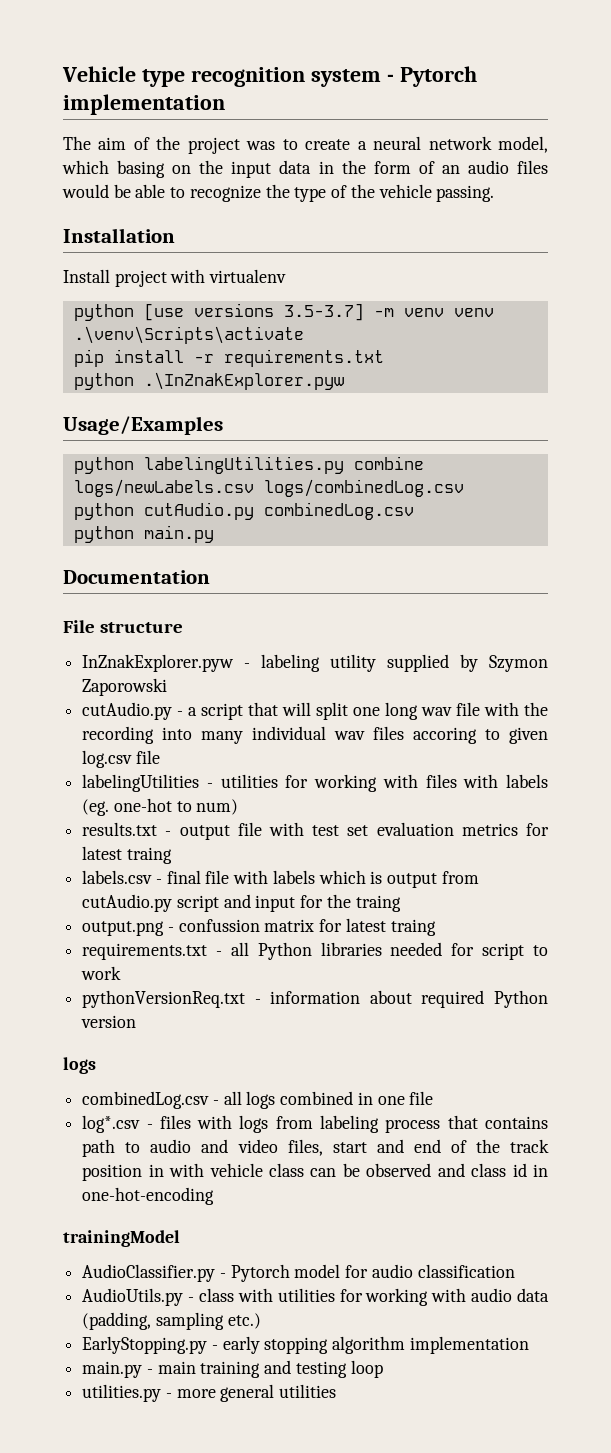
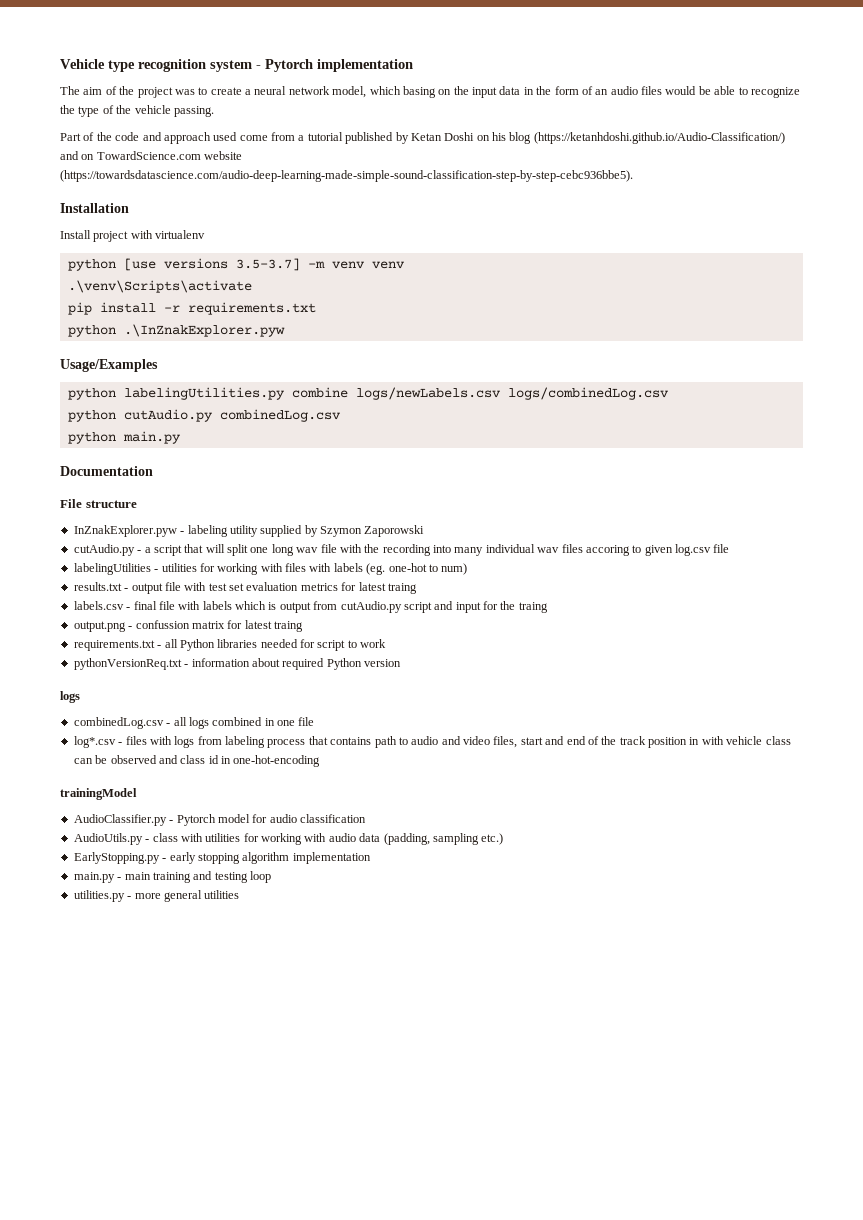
+ Part of the code and approach used come from a tutorial published by Ketan Doshi on his blog (https://ketanhdoshi.github.io/Audio-Classification/) and on TowardScience.com website (https://towardsdatascience.com/audio-deep-learning-made-simple-sound-classification-step-by-step-cebc936bbe5).

